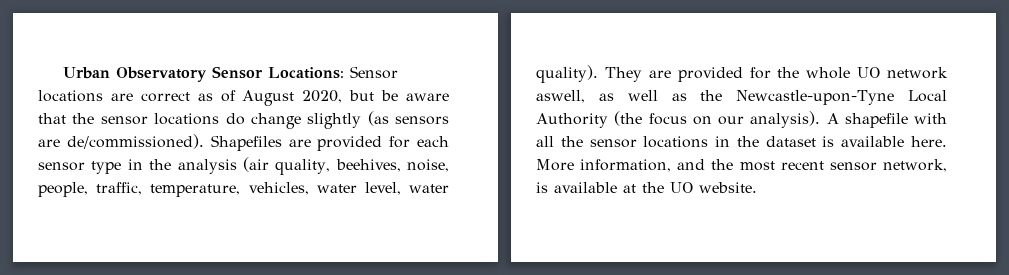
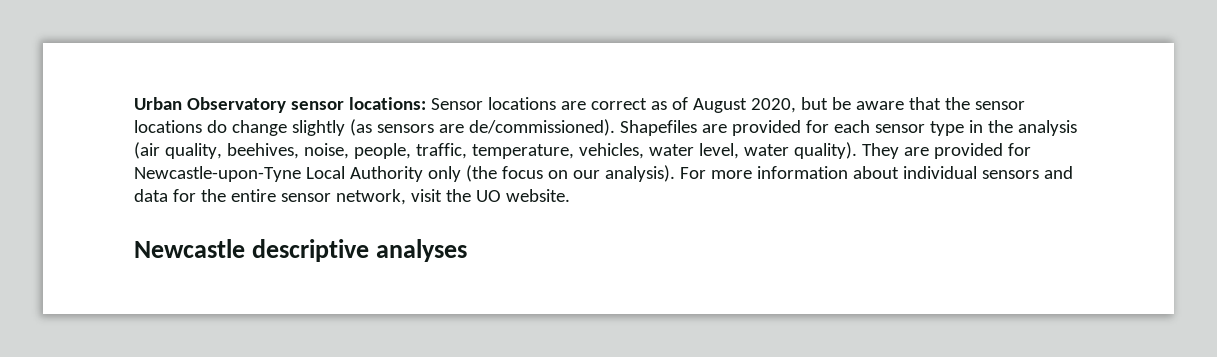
- Urban Observatory Sensor Locations: Sensor locations are correct as of August 2020, but be aware that the sensor locations do change slightly (as sensors are de/commissioned).
+ Urban Observatory sensor locations: Sensor locations are correct as of August 2020, but be aware that the sensor locations do change slightly (as sensors are de/commissioned).
- They are provided for the whole UO network aswell, as well as the Newcastle-upon-Tyne Local Authority (the focus on our analysis).
+ They are provided for Newcastle-upon-Tyne Local Authority only (the focus on our analysis).
- A shapefile with all the sensor locations in the dataset is available here. More information, and the most recent sensor network, is available at the UO website.
+ For more information about individual sensors and data for the entire sensor network, visit the UO website.
+ Newcastle descriptive analyses

